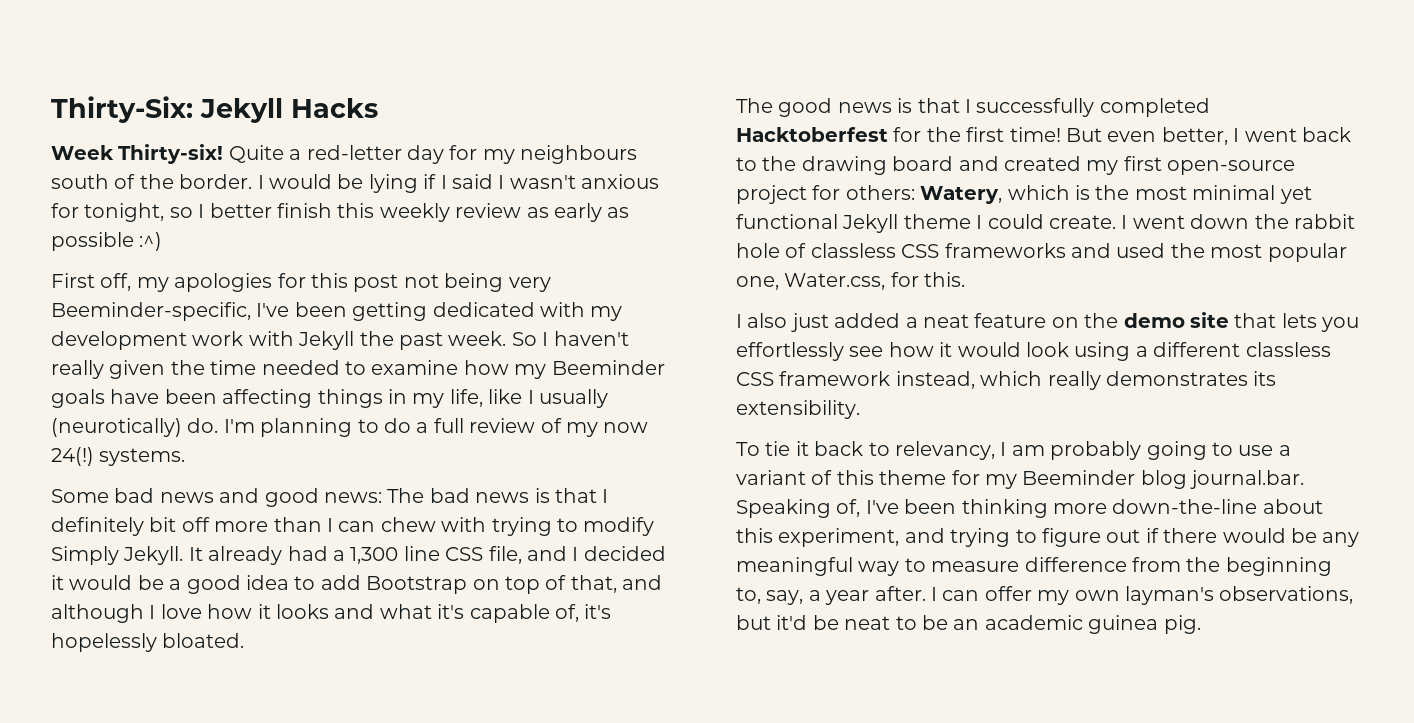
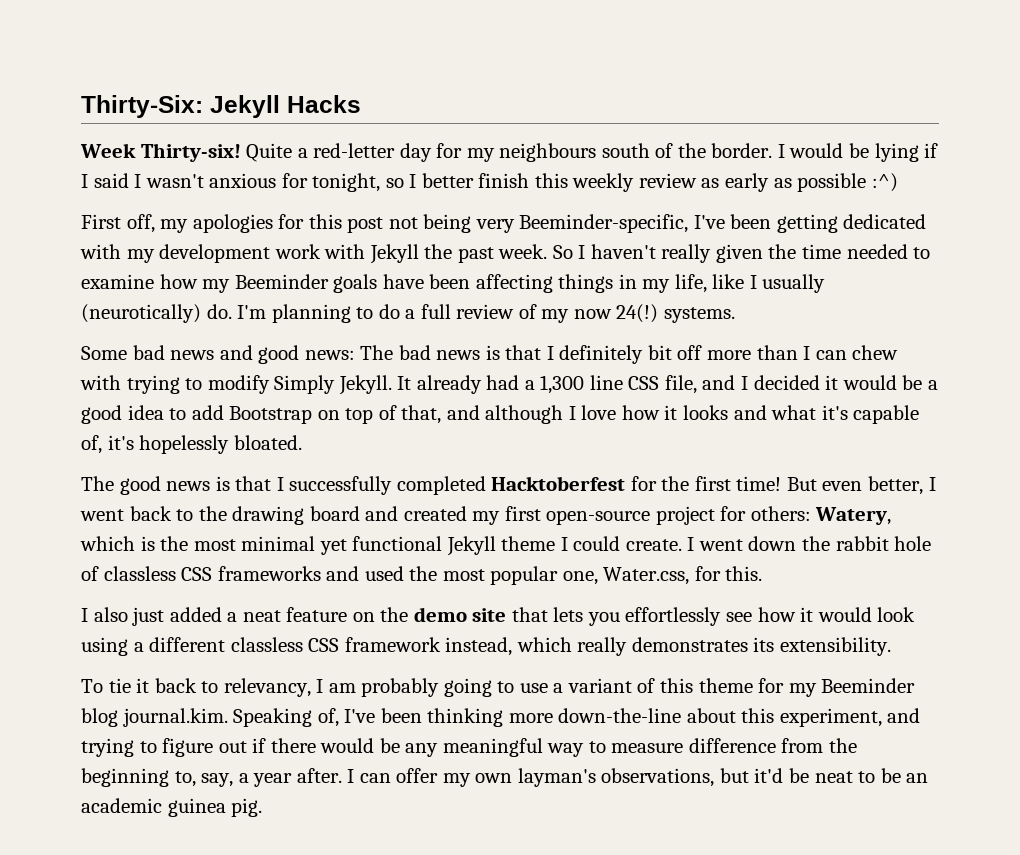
- To tie it back to relevancy, I am probably going to use a variant of this theme for my Beeminder blog journal.bar. Speaking of, I've been thinking more down-the-line about this experiment, and trying to figure out if there would be any meaningful way to measure difference from the beginning to, say, a year after.
+ To tie it back to relevancy, I am probably going to use a variant of this theme for my Beeminder blog journal.kim. Speaking of, I've been thinking more down-the-line about this experiment, and trying to figure out if there would be any meaningful way to measure difference from the beginning to, say, a year after.

